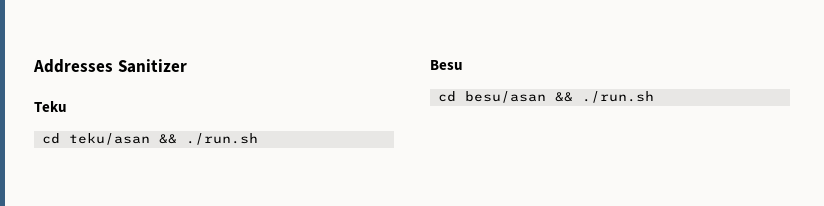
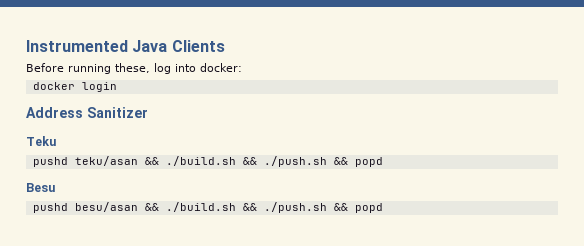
- Addresses Sanitizer
+ Instrumented Java Clients
+ Before running these, log into docker:
+ docker login
+ Address Sanitizer
- cd teku/asan && ./run.sh
+ pushd teku/asan && ./build.sh && ./push.sh && popd
- cd besu/asan && ./run.sh
+ pushd besu/asan && ./build.sh && ./push.sh && popd

